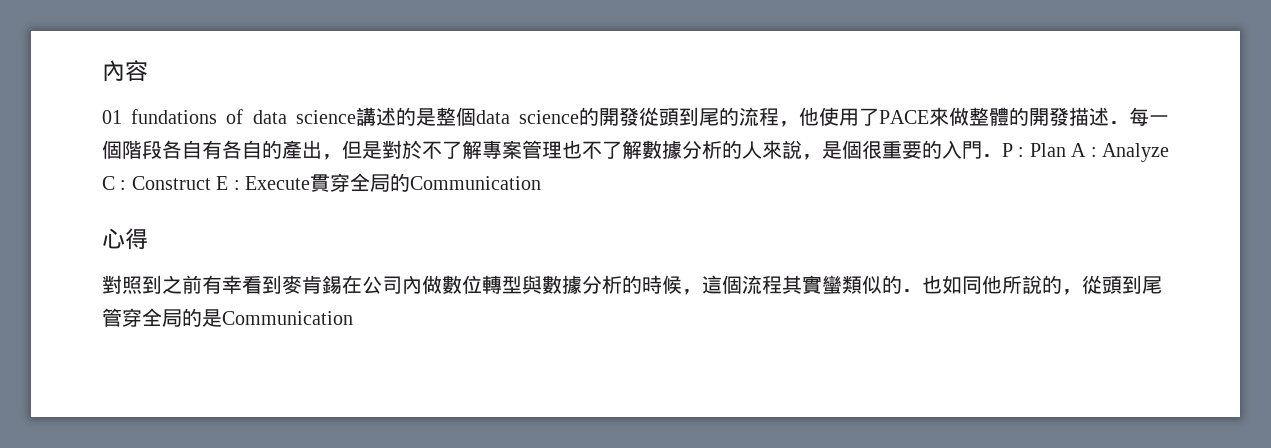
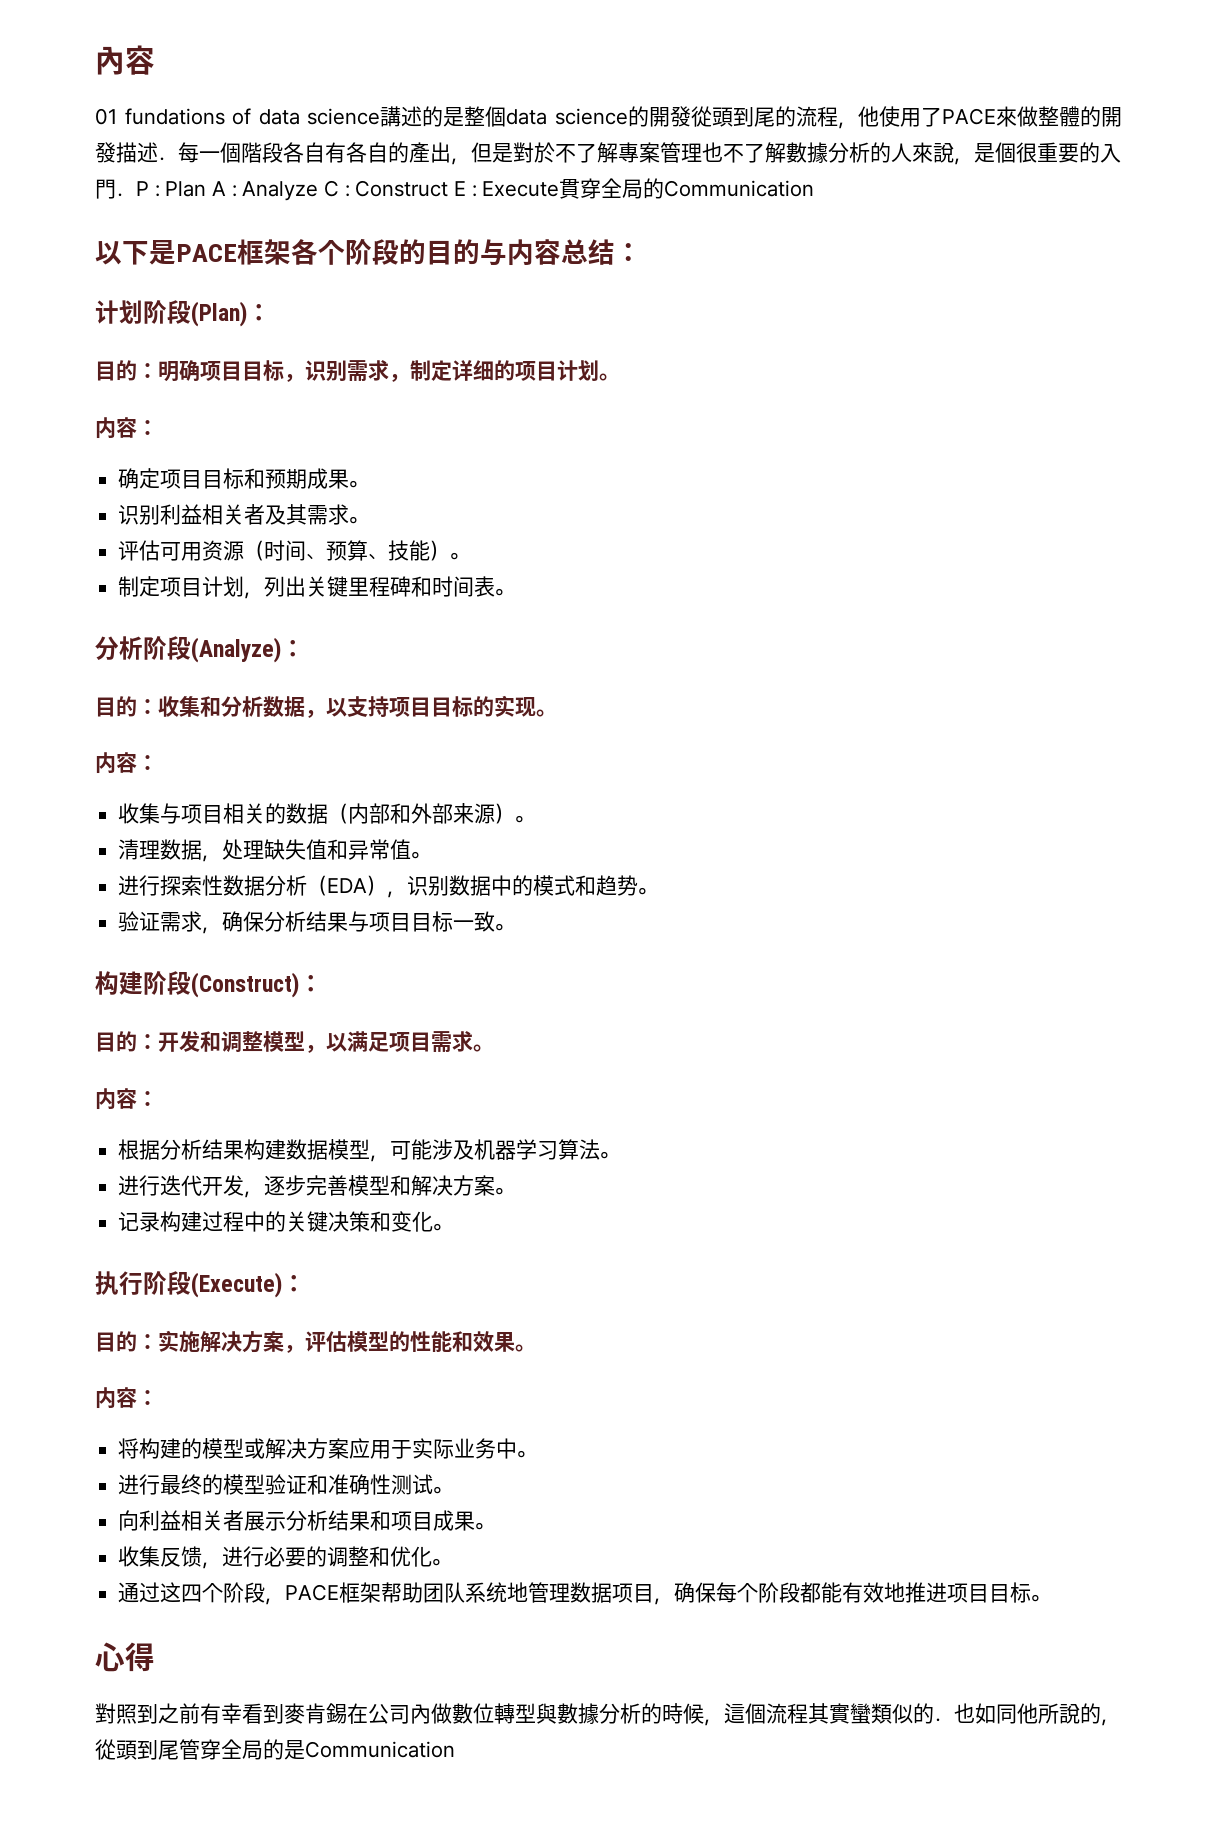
+ 以下是PACE框架各个阶段的目的与内容总结：
+ 计划阶段(Plan)：
+ 目的：明确项目目标，识别需求，制定详细的项目计划。
+ 内容：
+ 确定项目目标和预期成果。
+ 识别利益相关者及其需求。
+ 评估可用资源（时间、预算、技能）。
+ 制定项目计划，列出关键里程碑和时间表。
+ 分析阶段(Analyze)：
+ 目的：收集和分析数据，以支持项目目标的实现。
+ 内容：
+ 收集与项目相关的数据（内部和外部来源）。
+ 清理数据，处理缺失值和异常值。
+ 进行探索性数据分析（EDA），识别数据中的模式和趋势。
+ 验证需求，确保分析结果与项目目标一致。
+ 构建阶段(Construct)：
+ 目的：开发和调整模型，以满足项目需求。
+ 内容：
+ 根据分析结果构建数据模型，可能涉及机器学习算法。
+ 进行迭代开发，逐步完善模型和解决方案。
+ 记录构建过程中的关键决策和变化。
+ 执行阶段(Execute)：
+ 目的：实施解决方案，评估模型的性能和效果。
+ 内容：
+ 将构建的模型或解决方案应用于实际业务中。
+ 进行最终的模型验证和准确性测试。
+ 向利益相关者展示分析结果和项目成果。
+ 收集反馈，进行必要的调整和优化。
+ 通过这四个阶段，PACE框架帮助团队系统地管理数据项目，确保每个阶段都能有效地推进项目目标。

